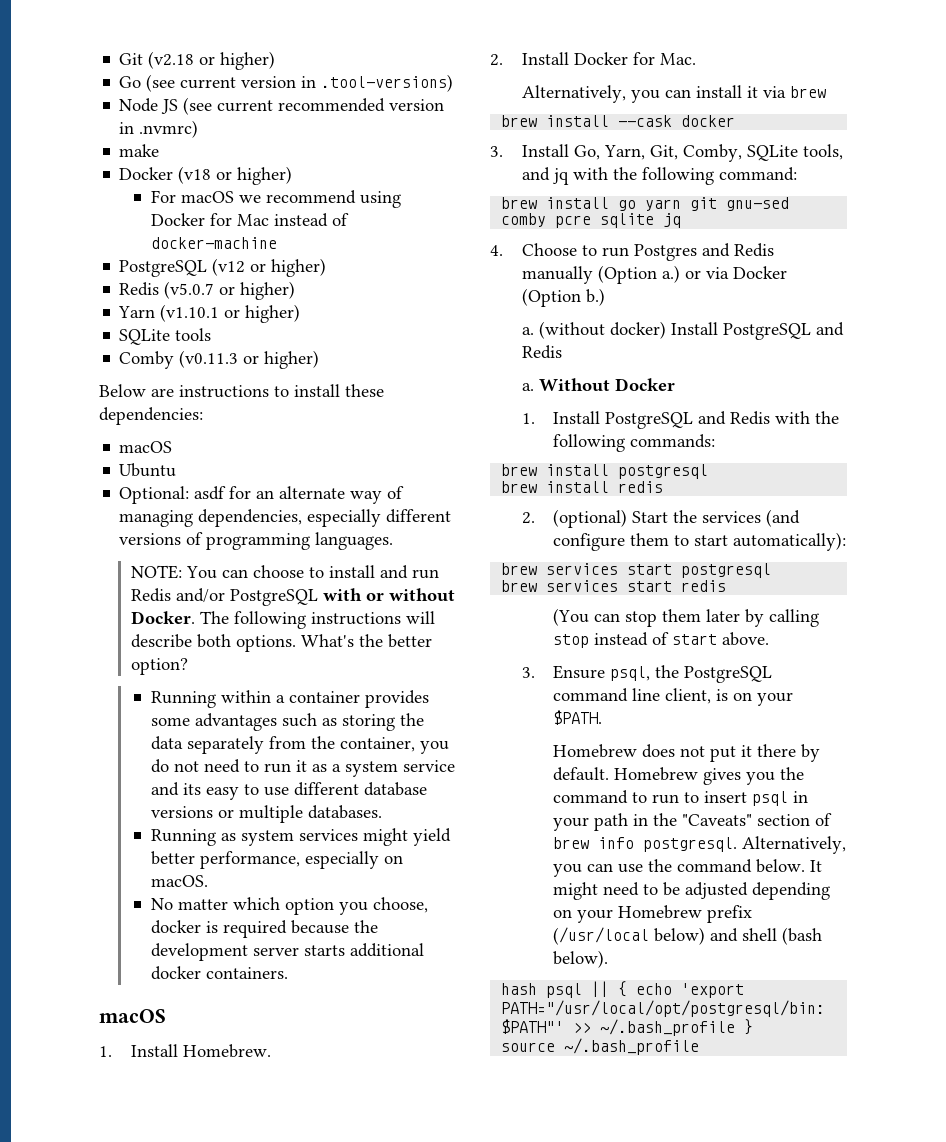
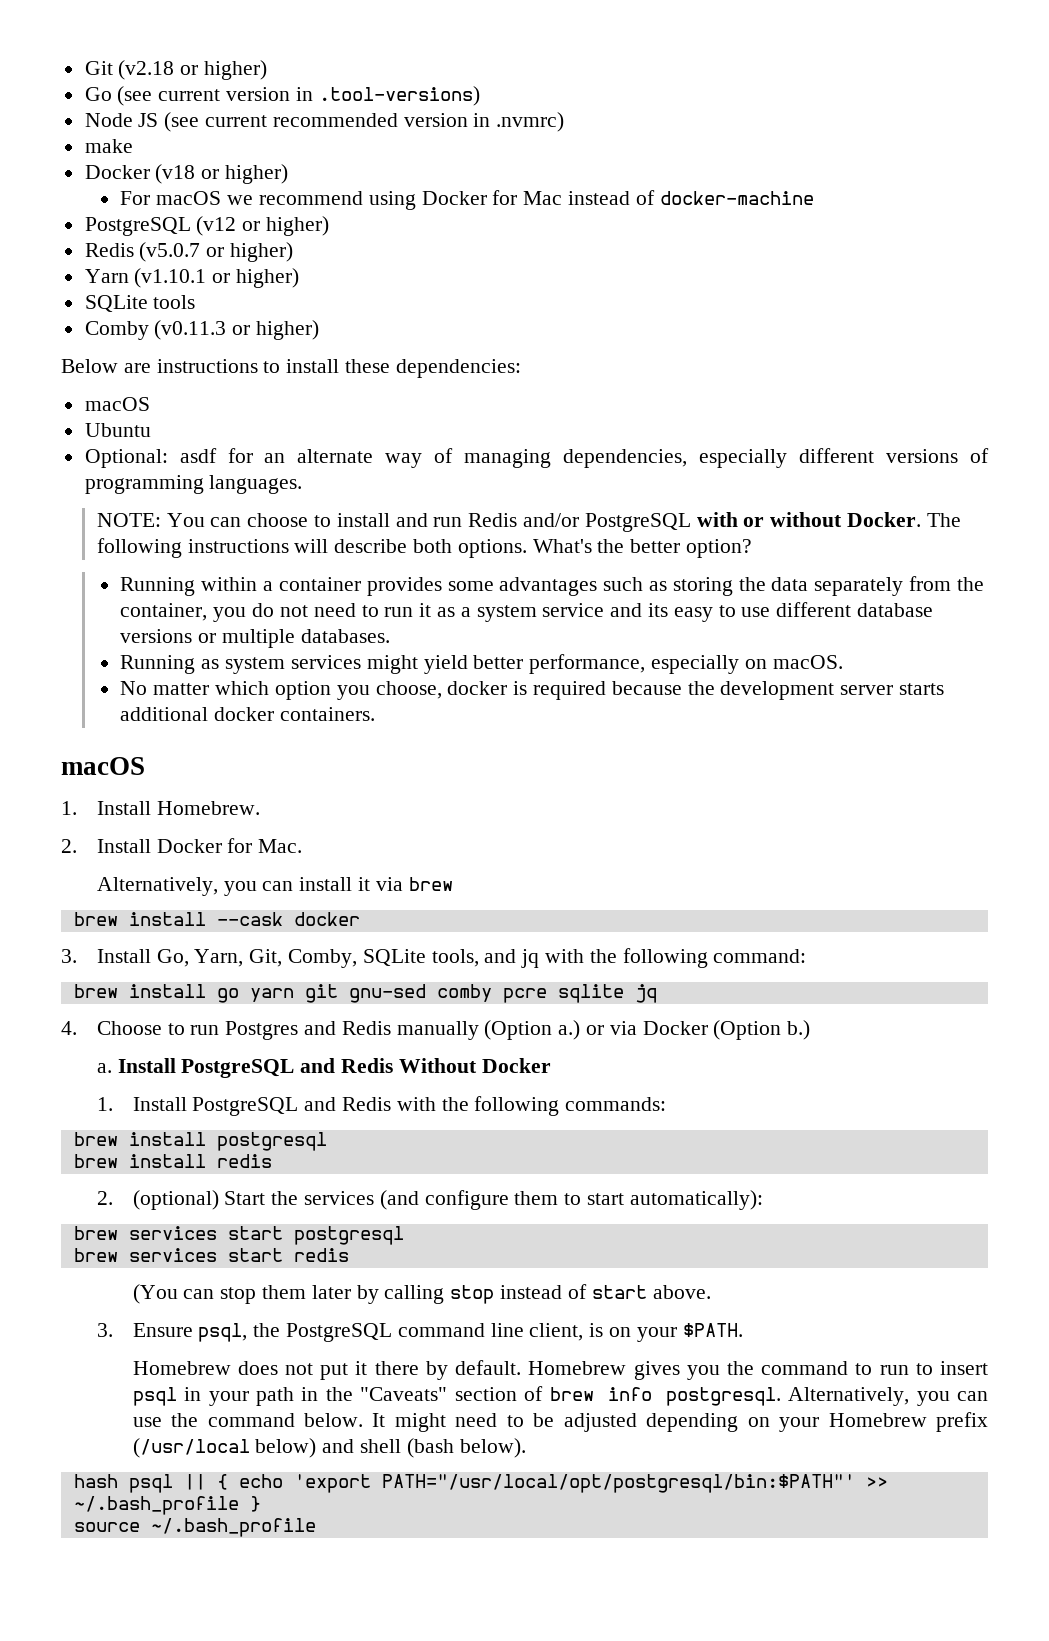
- (without docker) Install PostgreSQL and Redis
- a. Without Docker
+ Install PostgreSQL and Redis Without Docker

